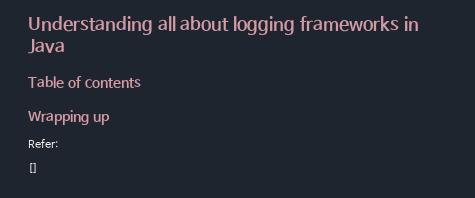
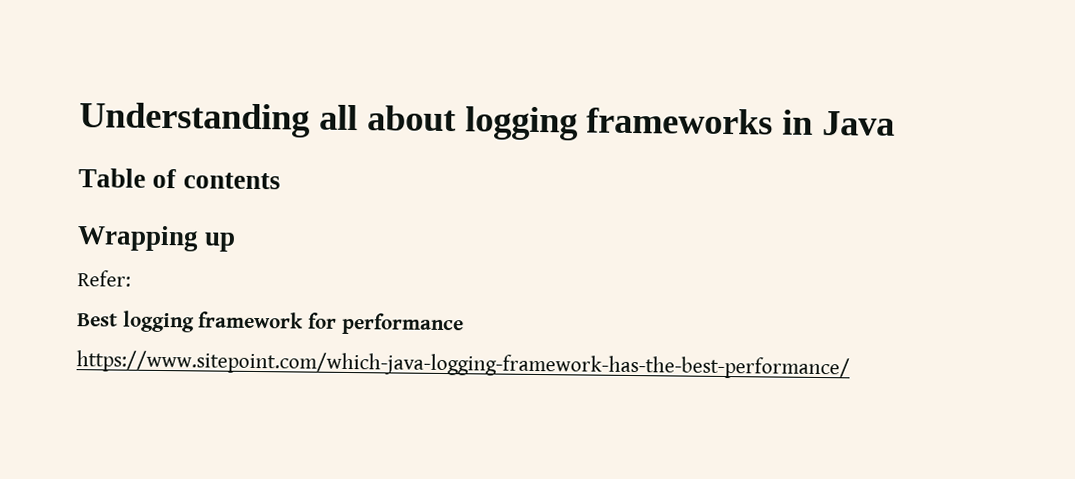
- []
+ Best logging framework for performance
+ https://www.sitepoint.com/which-java-logging-framework-has-the-best-performance/

